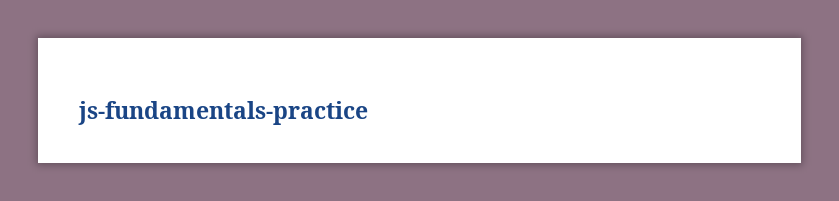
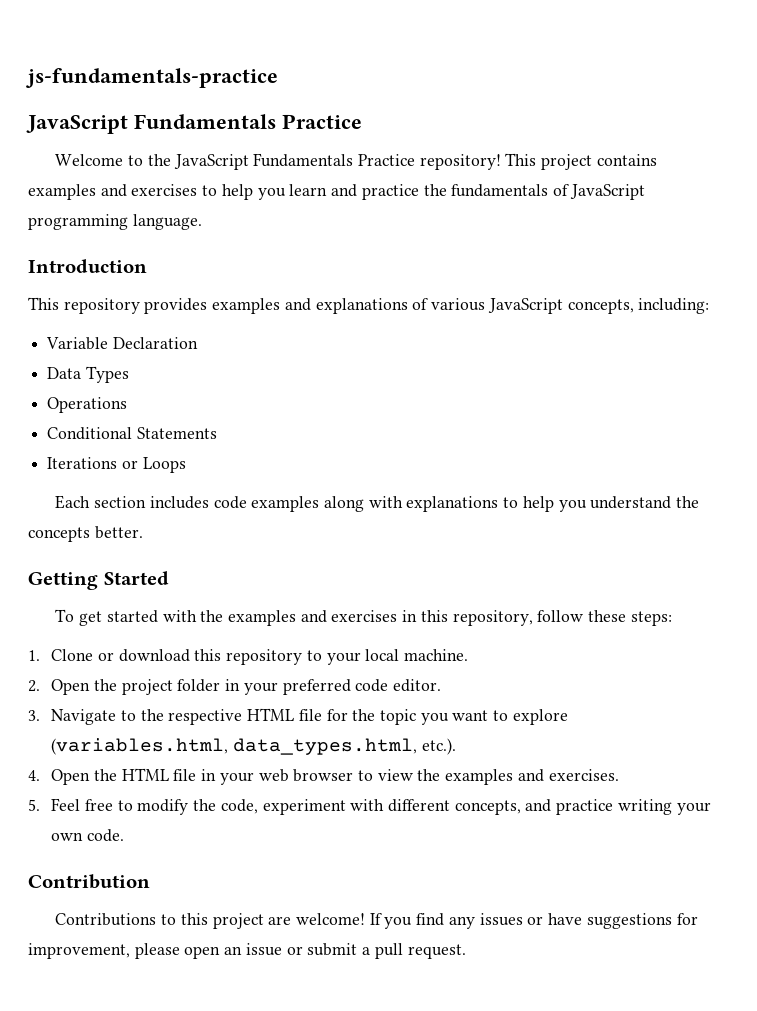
  js-fundamentals-practice
+ JavaScript Fundamentals Practice
+ Welcome to the JavaScript Fundamentals Practice repository! This project contains examples and exercises to help you learn and practice the fundamentals of JavaScript programming language.
+ Introduction
+ This repository provides examples and explanations of various JavaScript concepts, including:
+ Variable Declaration
+ Data Types
+ Operations
+ Conditional Statements
+ Iterations or Loops
+ Each section includes code examples along with explanations to help you understand the concepts better.
+ Getting Started
+ To get started with the examples and exercises in this repository, follow these steps:
+ 1. Clone or download this repository to your local machine.
+ 2. Open the project folder in your preferred code editor.
+ 3. Navigate to the respective HTML file for the topic you want to explore (variables.html, data_types.html, etc.).
+ 4. Open the HTML file in your web browser to view the examples and exercises.
+ 5. Feel free to modify the code, experiment with different concepts, and practice writing your own code.
+ Contribution
+ Contributions to this project are welcome! If you find any issues or have suggestions for improvement, please open an issue or submit a pull request.

